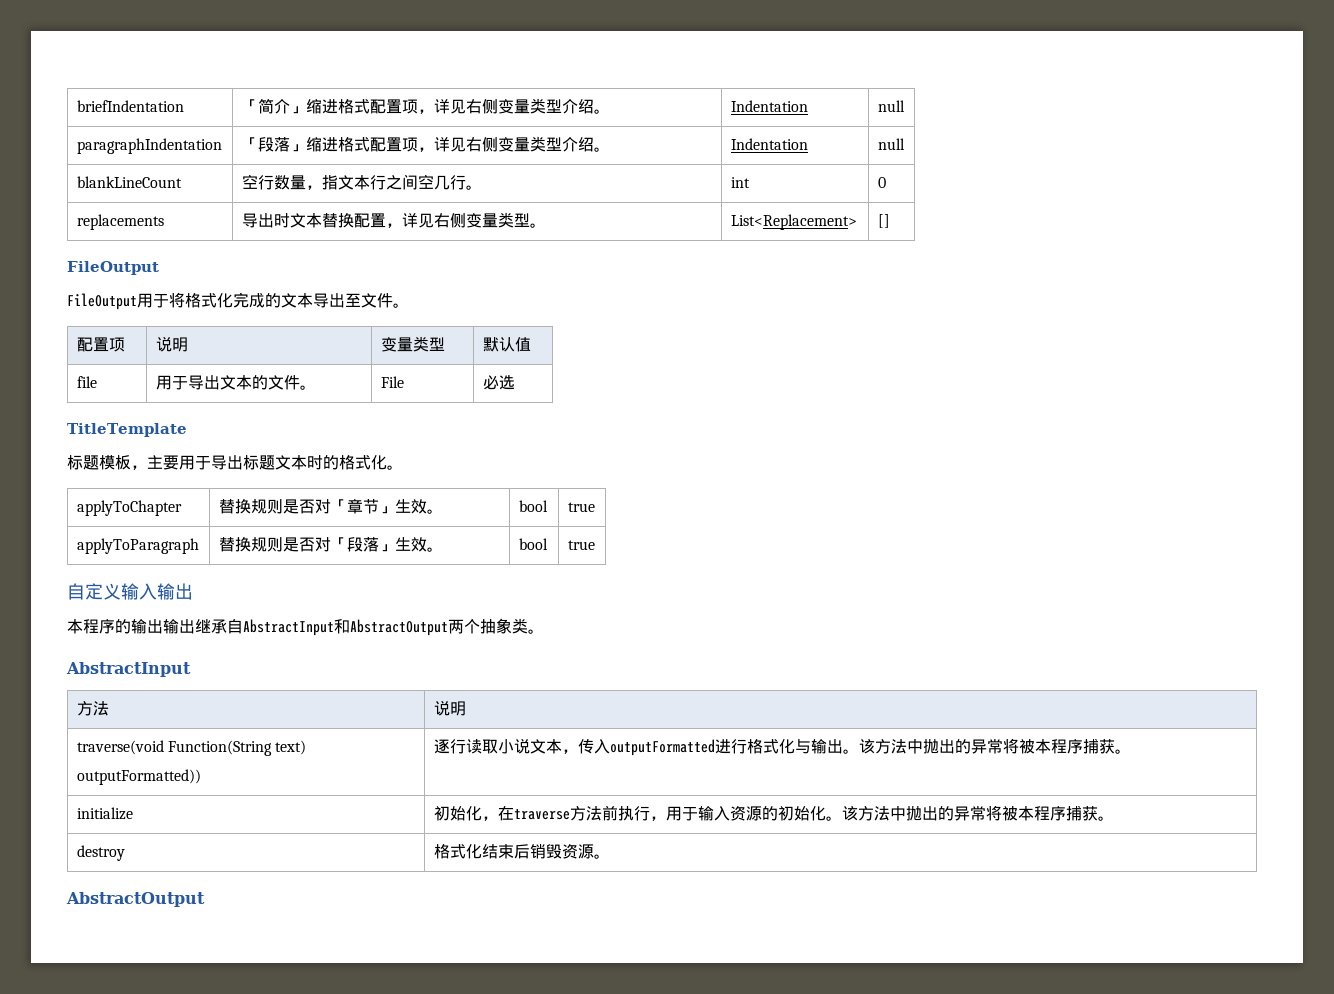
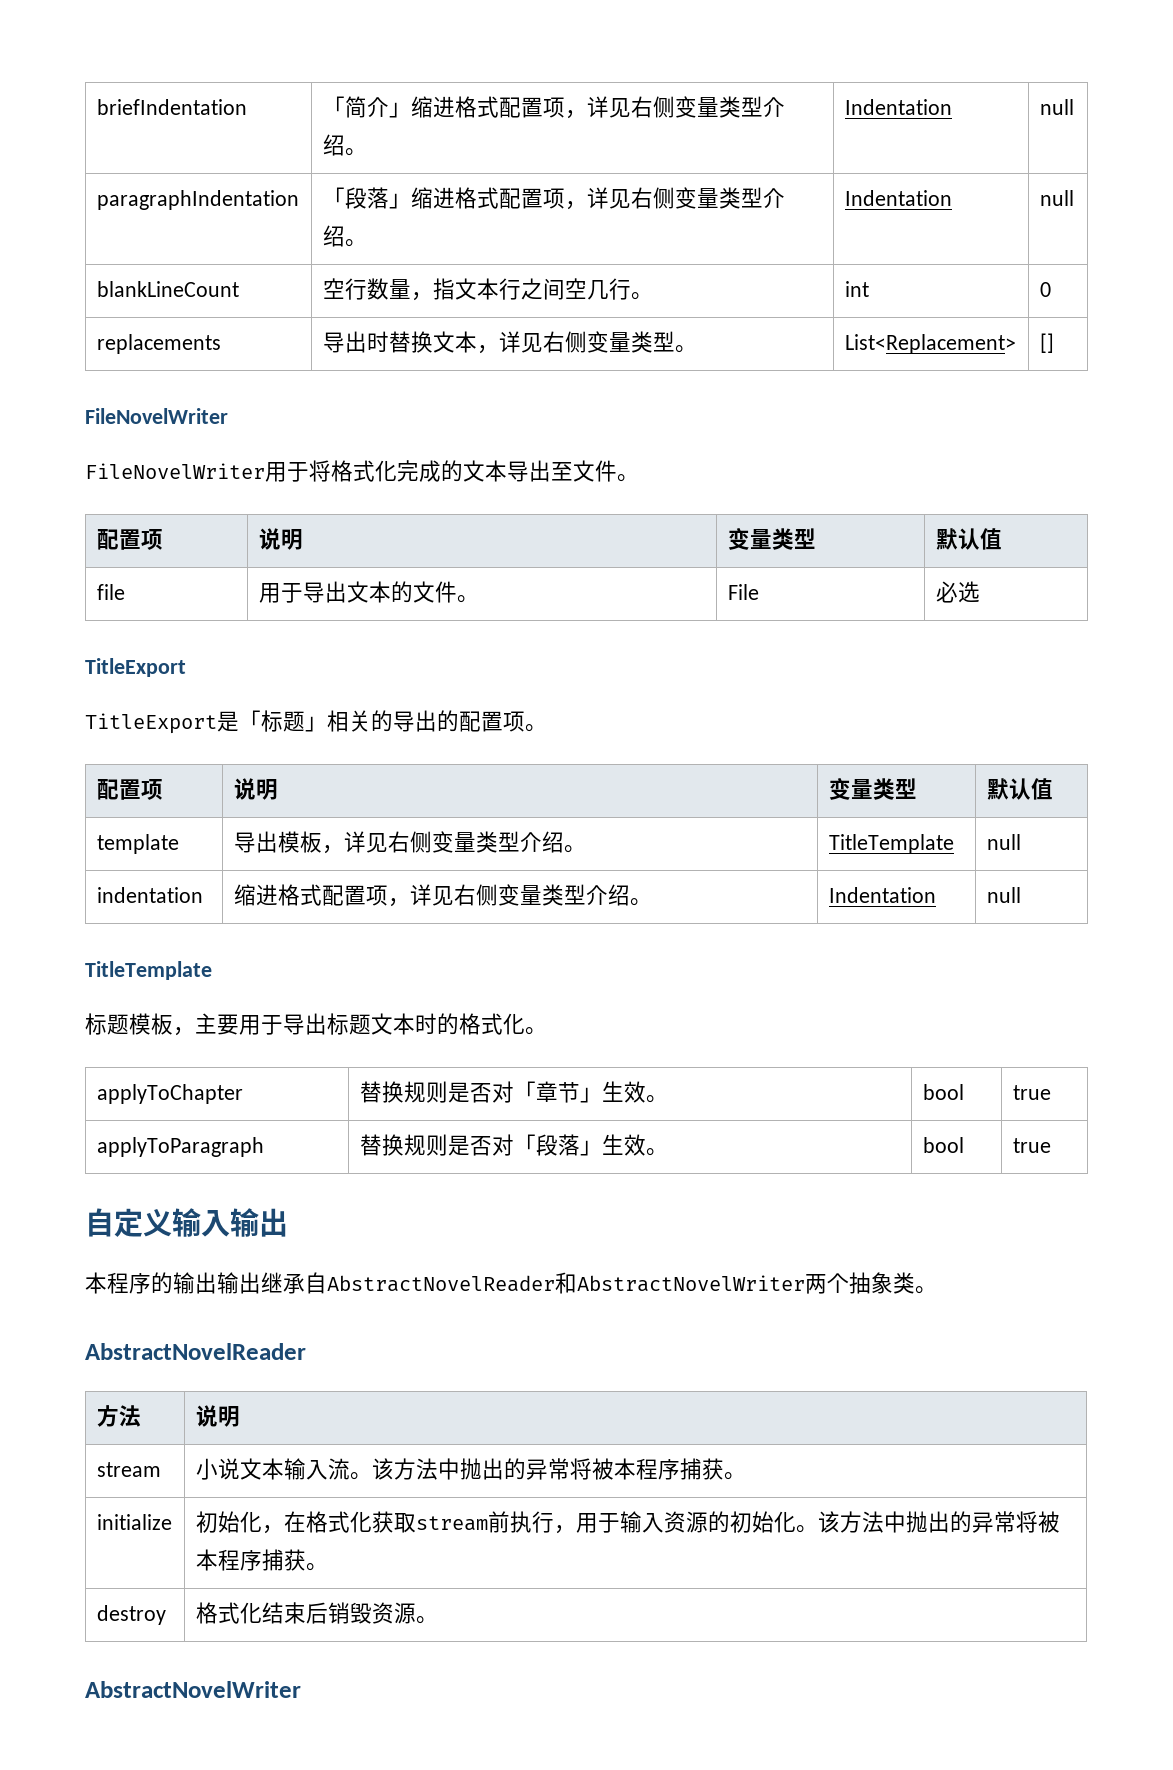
- replacements | 导出时文本替换配置，详见右侧变量类型。 | List<Replacement> | []
- FileOutput
- FileOutput用于将格式化完成的文本导出至文件。
+ replacements | 导出时替换文本，详见右侧变量类型。 | List<Replacement> | []
+ FileNovelWriter
+ FileNovelWriter用于将格式化完成的文本导出至文件。
  file | 用于导出文本的文件。 | File | 必选
+ TitleExport
+ TitleExport是「标题」相关的导出的配置项。
+ 配置项 | 说明 | 变量类型 | 默认值
+ template | 导出模板，详见右侧变量类型介绍。 | TitleTemplate | null
+ indentation | 缩进格式配置项，详见右侧变量类型介绍。 | Indentation | null
- 本程序的输出输出继承自AbstractInput和AbstractOutput两个抽象类。
- AbstractInput
+ 本程序的输出输出继承自AbstractNovelReader和AbstractNovelWriter两个抽象类。
+ AbstractNovelReader
- traverse(void Function(String text) outputFormatted)) | 逐行读取小说文本，传入outputFormatted进行格式化与输出。该方法中抛出的异常将被本程序捕获。
+ stream | 小说文本输入流。该方法中抛出的异常将被本程序捕获。
- initialize | 初始化，在traverse方法前执行，用于输入资源的初始化。该方法中抛出的异常将被本程序捕获。
+ initialize | 初始化，在格式化获取stream前执行，用于输入资源的初始化。该方法中抛出的异常将被本程序捕获。
  destroy | 格式化结束后销毁资源。
- AbstractOutput
+ AbstractNovelWriter

